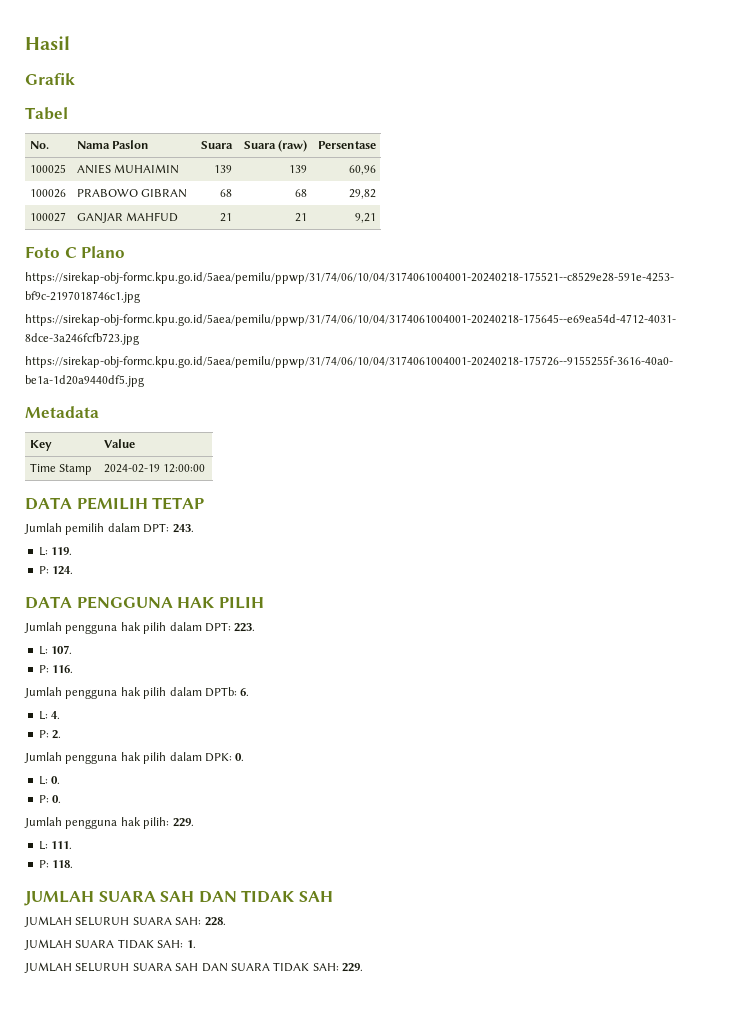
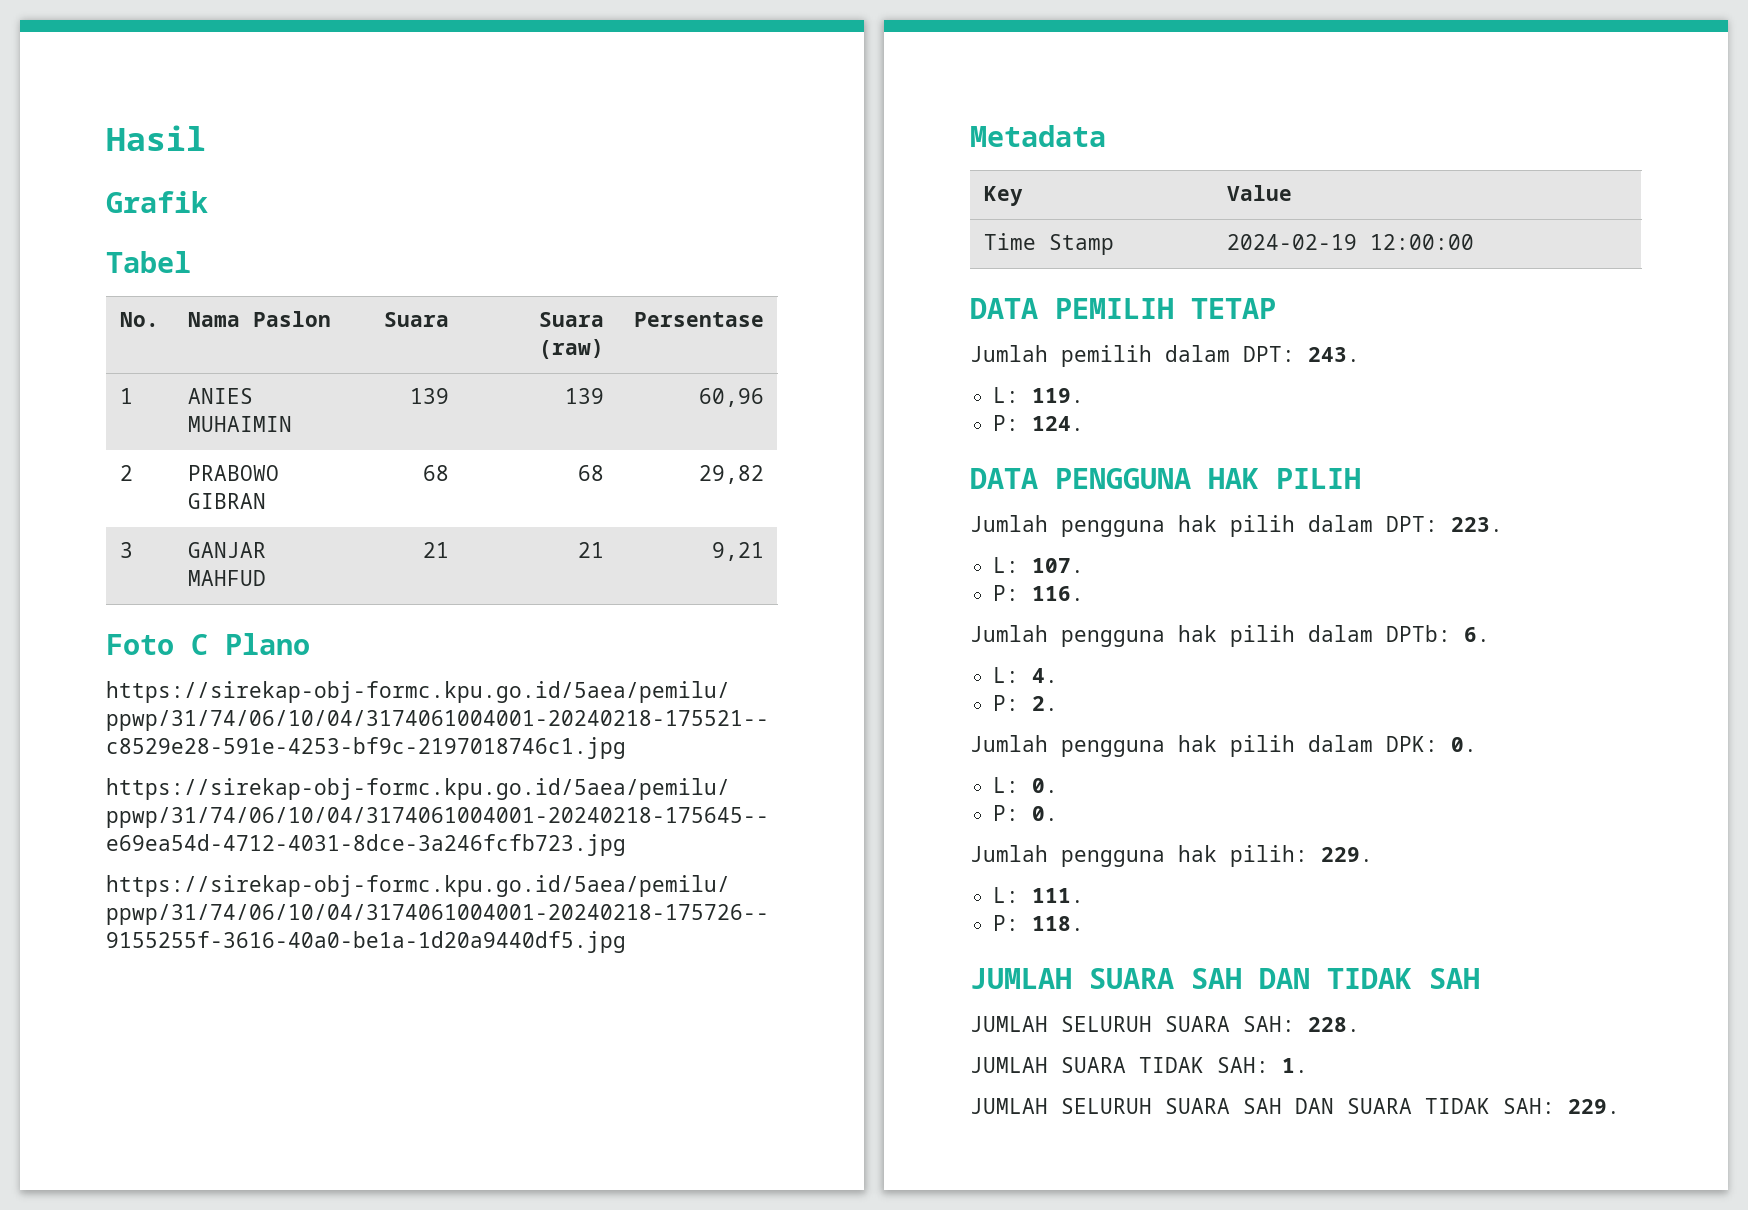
- 100025 | ANIES MUHAIMIN | 139 | 139 | 60,96
+ 1 | ANIES MUHAIMIN | 139 | 139 | 60,96
- 100026 | PRABOWO GIBRAN | 68 | 68 | 29,82
+ 2 | PRABOWO GIBRAN | 68 | 68 | 29,82
- 100027 | GANJAR MAHFUD | 21 | 21 | 9,21
+ 3 | GANJAR MAHFUD | 21 | 21 | 9,21

